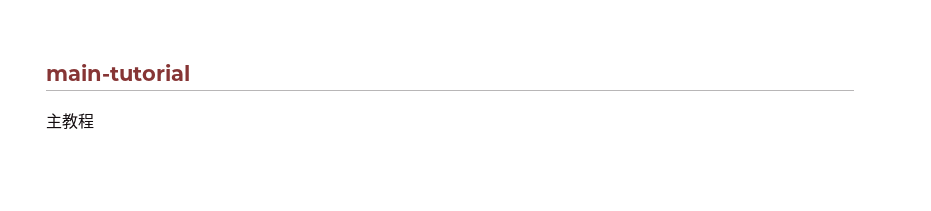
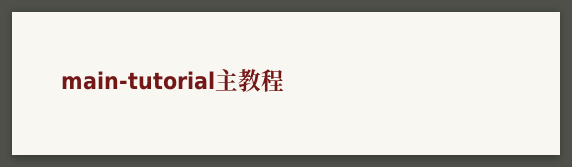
- main-tutorial
- 主教程
+ main-tutorial主教程

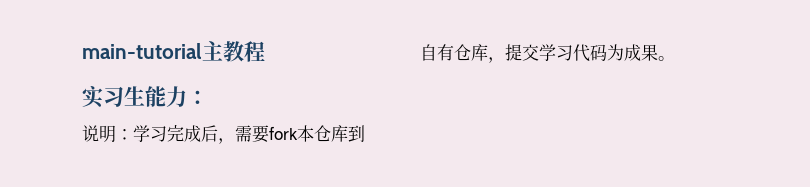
+ 实习生能力：
+ 说明：学习完成后，需要fork本仓库到自有仓库，提交学习代码为成果。

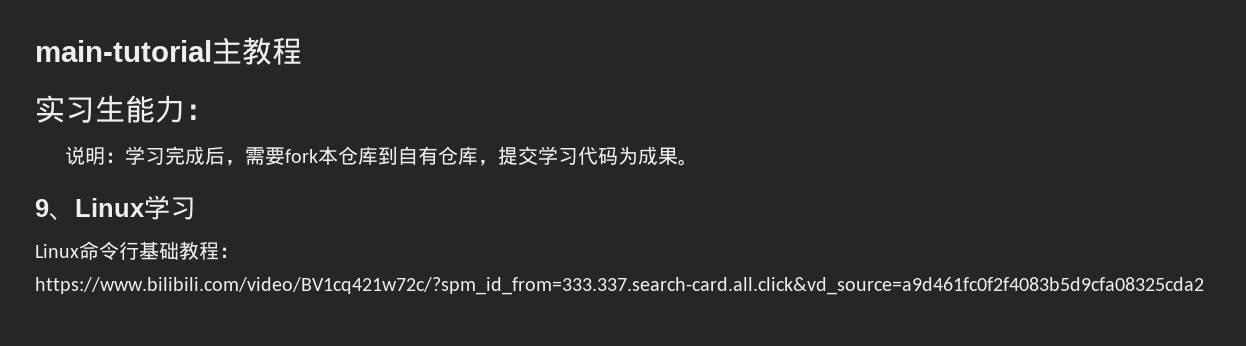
+ 9、Linux学习
+ Linux命令行基础教程：https://www.bilibili.com/video/BV1cq421w72c/?spm_id_from=333.337.search-card.all.click&vd_source=a9d461fc0f2f4083b5d9cfa08325cda2

